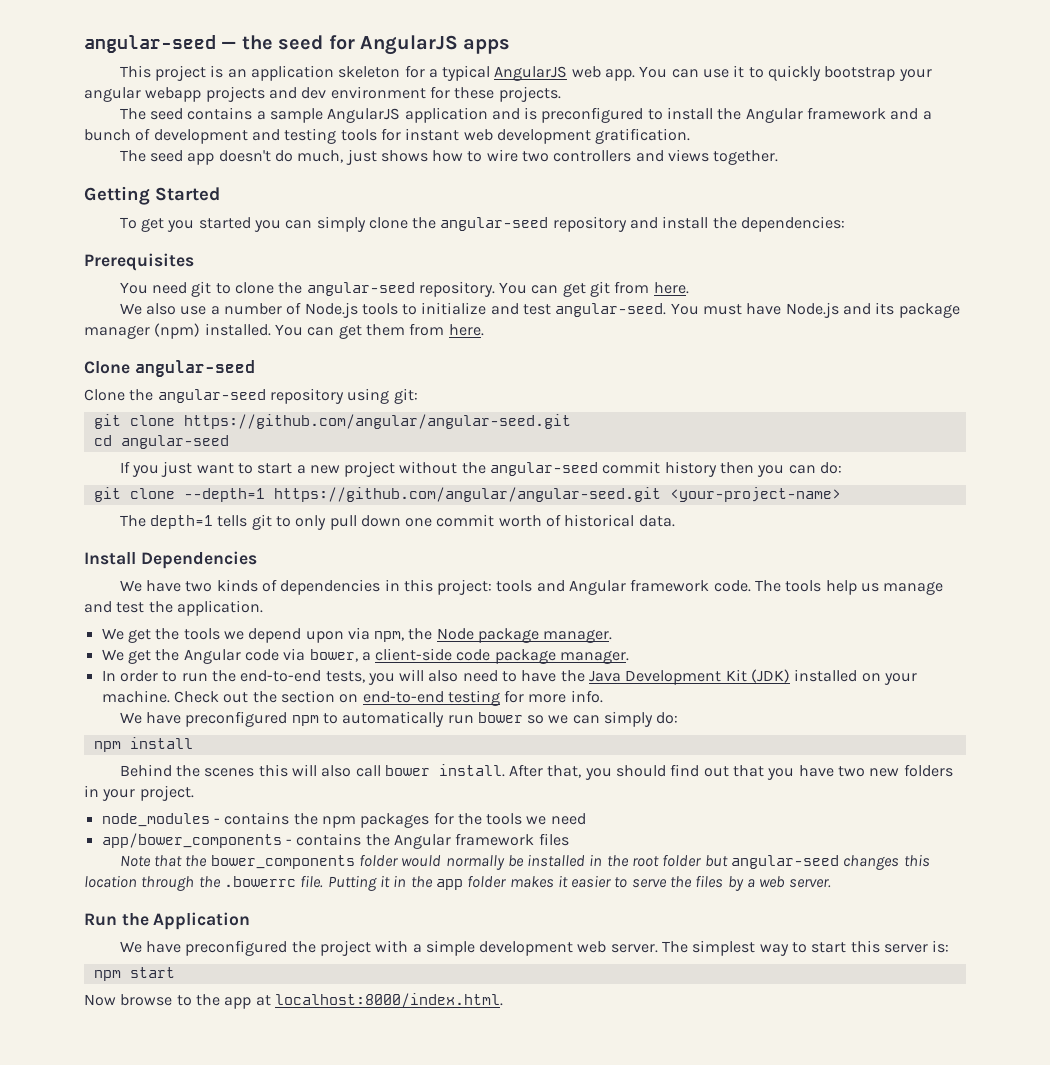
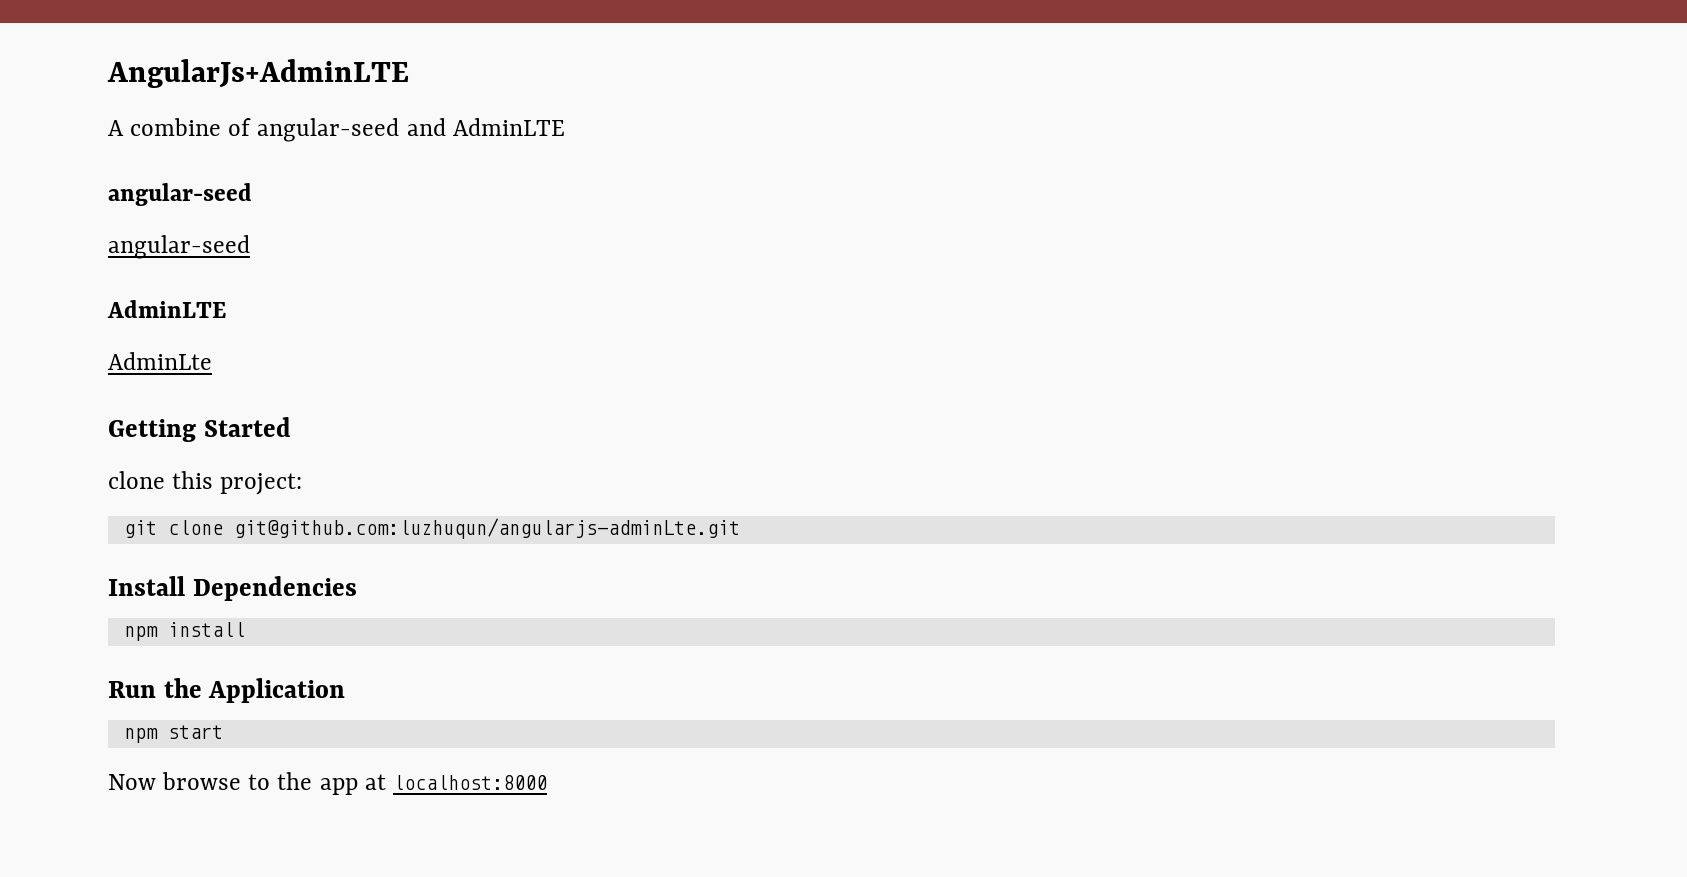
- angular-seed — the seed for AngularJS apps
- This project is an application skeleton for a typical AngularJS web app. You can use it to quickly bootstrap your angular webapp projects and dev environment for these projects.
- The seed contains a sample AngularJS application and is preconfigured to install the Angular framework and a bunch of development and testing tools for instant web development gratification.
- The seed app doesn't do much, just shows how to wire two controllers and views together.
+ AngularJs+AdminLTE
+ A combine of angular-seed and AdminLTE
+ angular-seed
+ angular-seed
+ AdminLTE
+ AdminLte
  Getting Started
- To get you started you can simply clone the angular-seed repository and install the dependencies:
- Prerequisites
- You need git to clone the angular-seed repository. You can get git from here.
- We also use a number of Node.js tools to initialize and test angular-seed. You must have Node.js and its package manager (npm) installed. You can get them from here.
- Clone angular-seed
- Clone the angular-seed repository using git:
- git clone https://github.com/angular/angular-seed.git
- cd angular-seed
- If you just want to start a new project without the angular-seed commit history then you can do:
- git clone --depth=1 https://github.com/angular/angular-seed.git <your-project-name>
- The depth=1 tells git to only pull down one commit worth of historical data.
+ clone this project:
+ git clone git@github.com:luzhuqun/angularjs-adminLte.git
  Install Dependencies
- We have two kinds of dependencies in this project: tools and Angular framework code. The tools help us manage and test the application.
- We get the tools we depend upon via npm, the Node package manager.
- We get the Angular code via bower, a client-side code package manager.
- In order to run the end-to-end tests, you will also need to have the Java Development Kit (JDK) installed on your machine. Check out the section on end-to-end testing for more info.
- We have preconfigured npm to automatically run bower so we can simply do:
  npm install
- Behind the scenes this will also call bower install. After that, you should find out that you have two new folders in your project.
- node_modules - contains the npm packages for the tools we need
- app/bower_components - contains the Angular framework files
- Note that the bower_components folder would normally be installed in the root folder but angular-seed changes this location through the .bowerrc file. Putting it in the app folder makes it easier to serve the files by a web server.
  Run the Application
- We have preconfigured the project with a simple development web server. The simplest way to start this server is:
- Now browse to the app at localhost:8000/index.html.
+ Now browse to the app at localhost:8000

